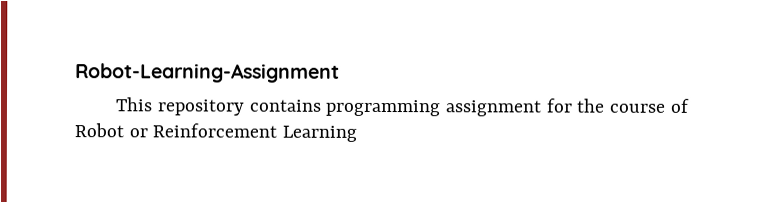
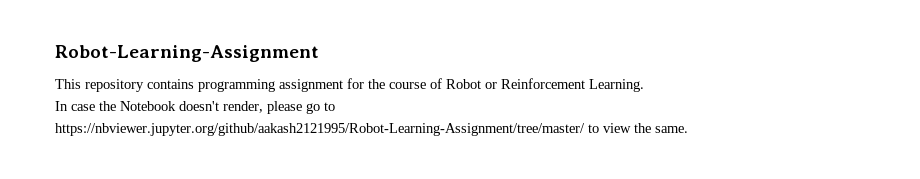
- This repository contains programming assignment for the course of Robot or Reinforcement Learning
+ This repository contains programming assignment for the course of Robot or Reinforcement Learning.
+ In case the Notebook doesn't render, please go to https://nbviewer.jupyter.org/github/aakash2121995/Robot-Learning-Assignment/tree/master/ to view the same.

